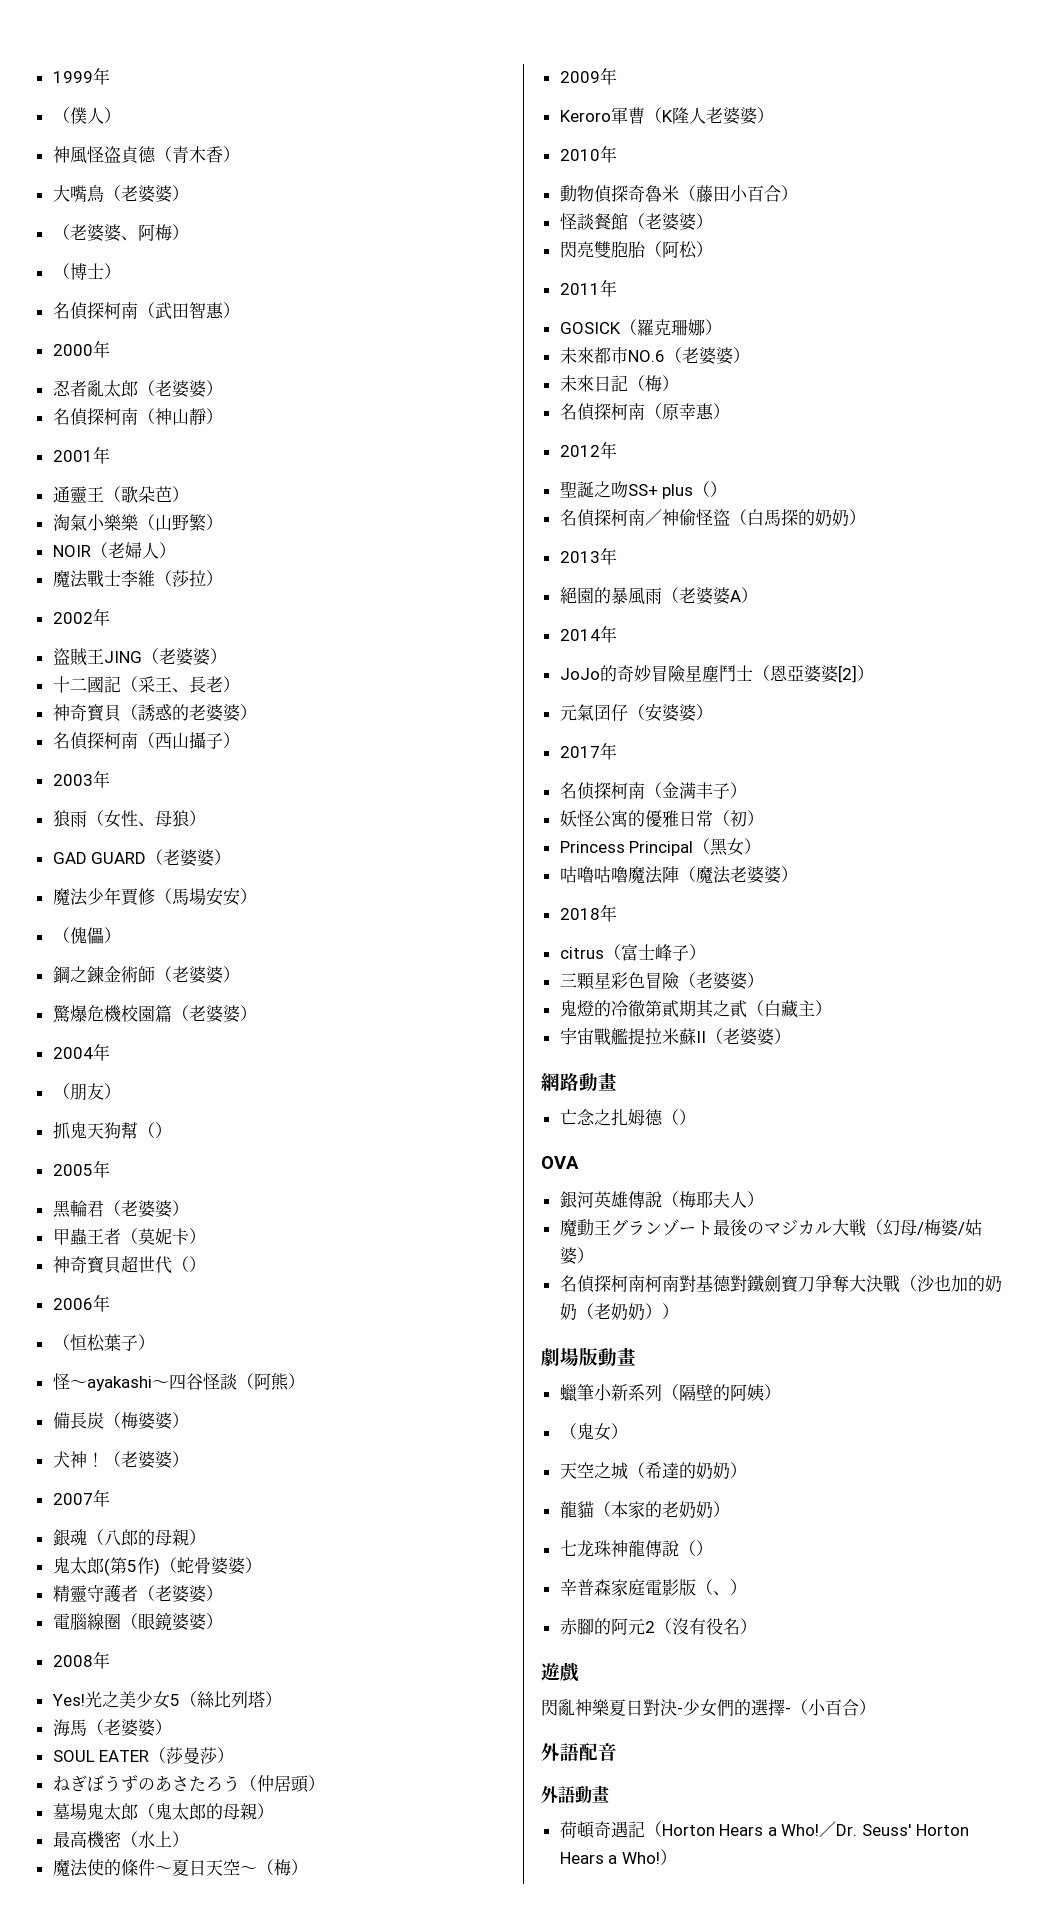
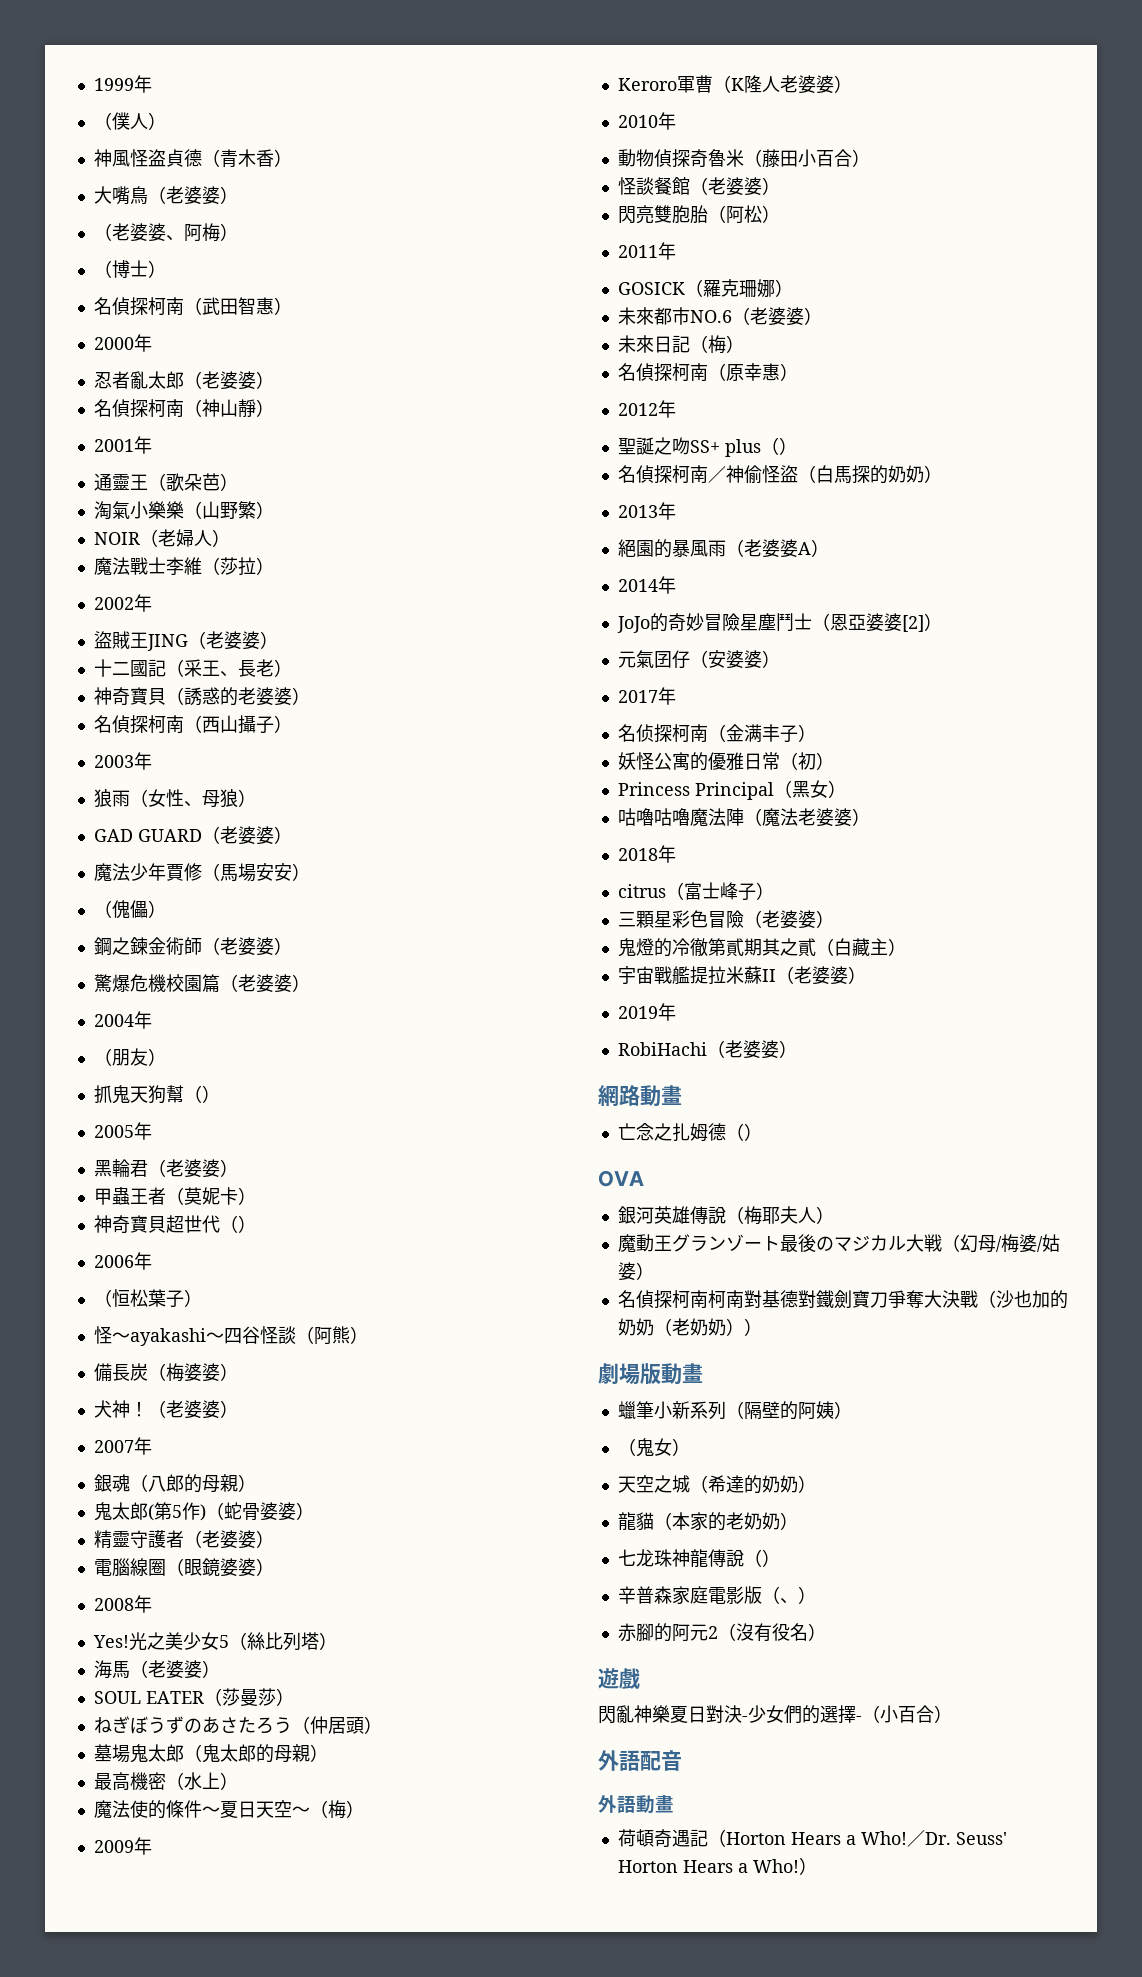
+ 2019年
+ RobiHachi（老婆婆）

